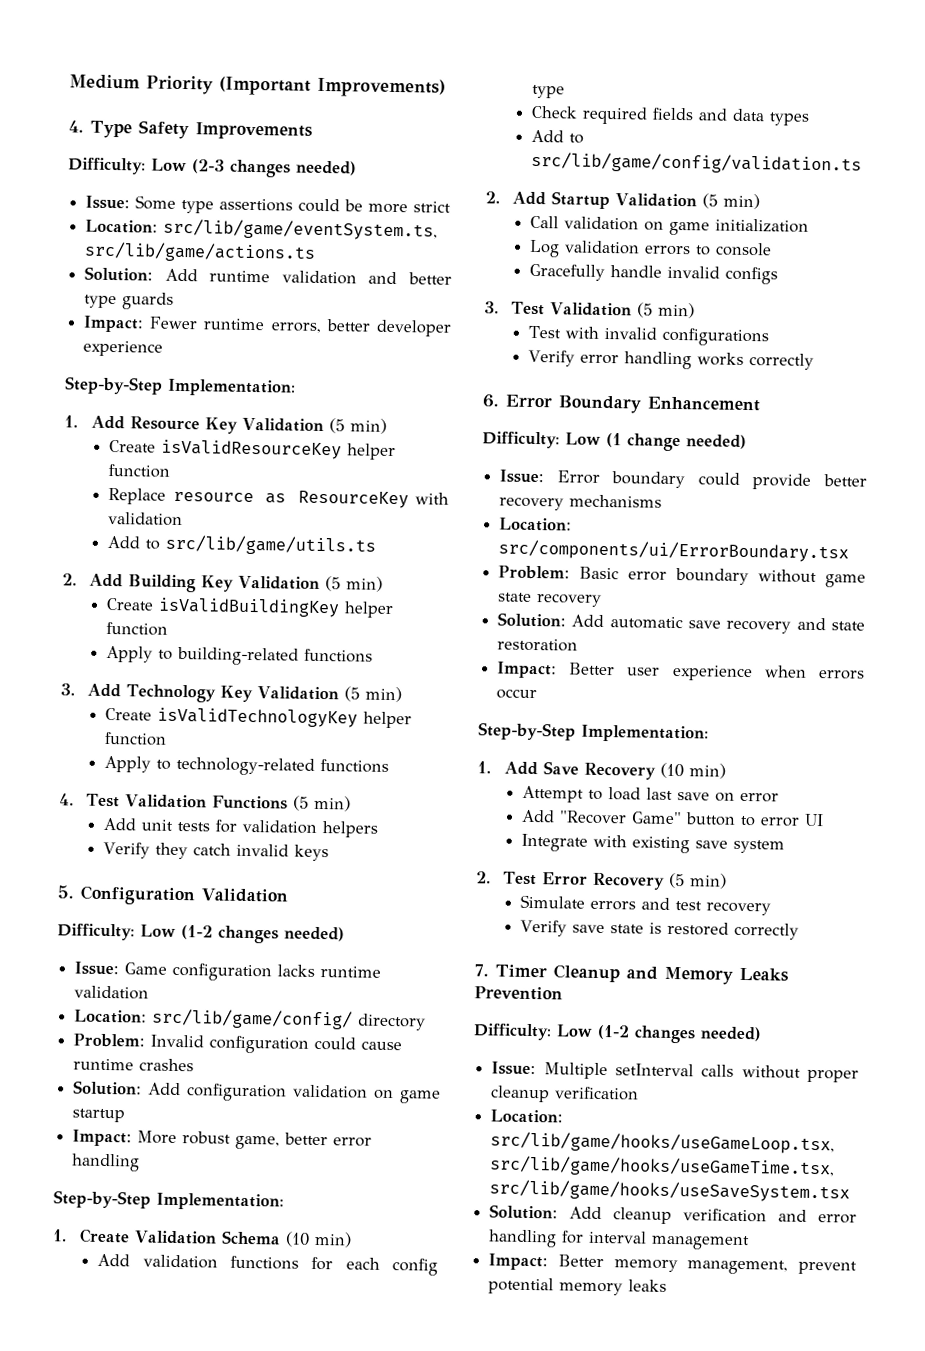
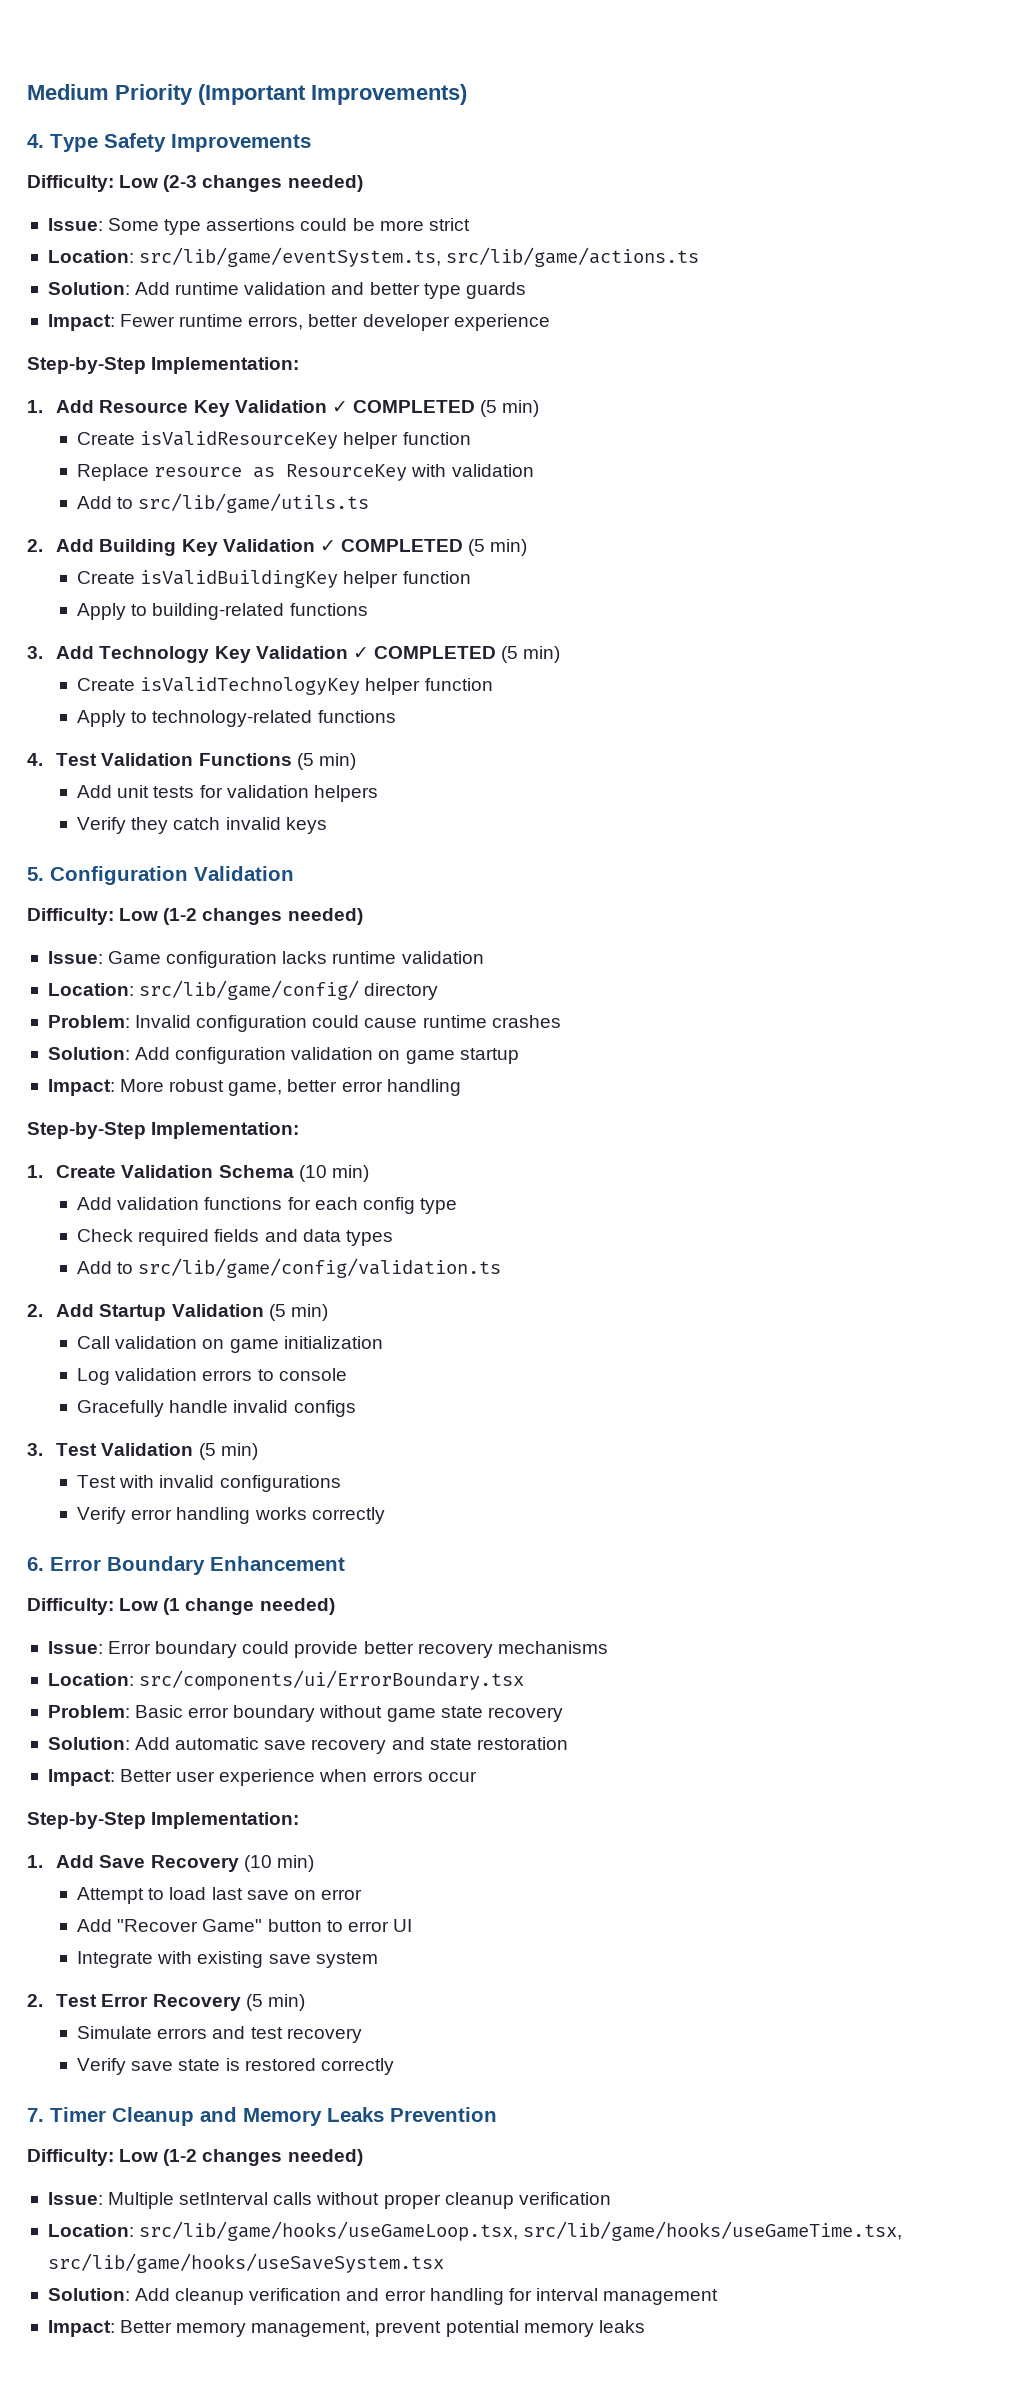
- 1. Add Resource Key Validation (5 min)
+ 1. Add Resource Key Validation ✓ COMPLETED (5 min)
- 2. Add Building Key Validation (5 min)
+ 2. Add Building Key Validation ✓ COMPLETED (5 min)
- 3. Add Technology Key Validation (5 min)
+ 3. Add Technology Key Validation ✓ COMPLETED (5 min)

